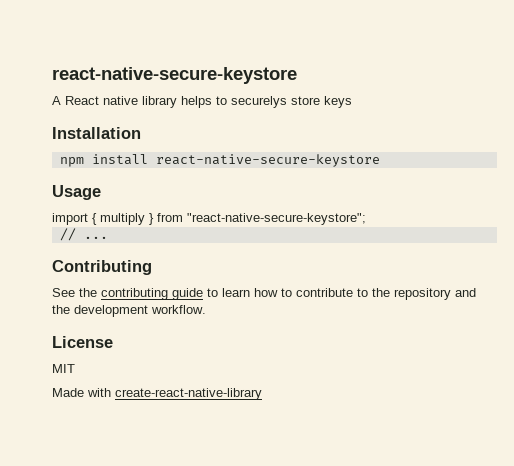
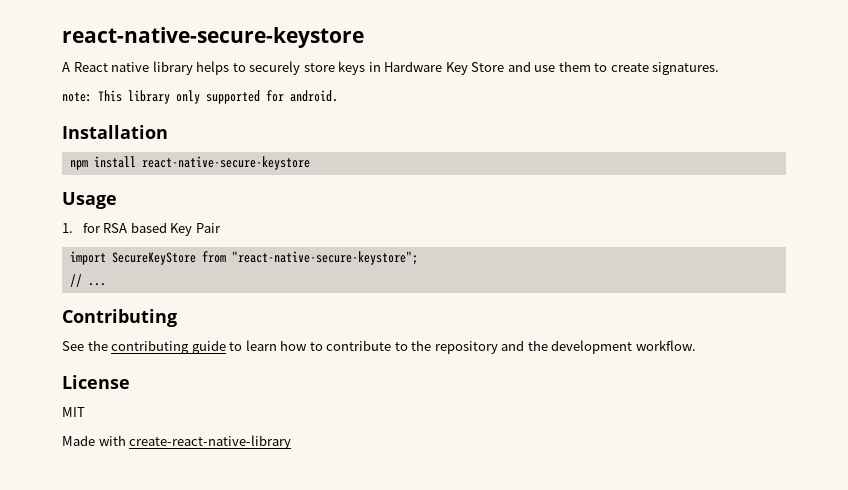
- A React native library helps to securelys store keys
+ A React native library helps to securely store keys in Hardware Key Store and use them to create signatures.
+ note: This library only supported for android.
- import { multiply } from "react-native-secure-keystore";
+ 1. for RSA based Key Pair
+ import SecureKeyStore from "react-native-secure-keystore";

